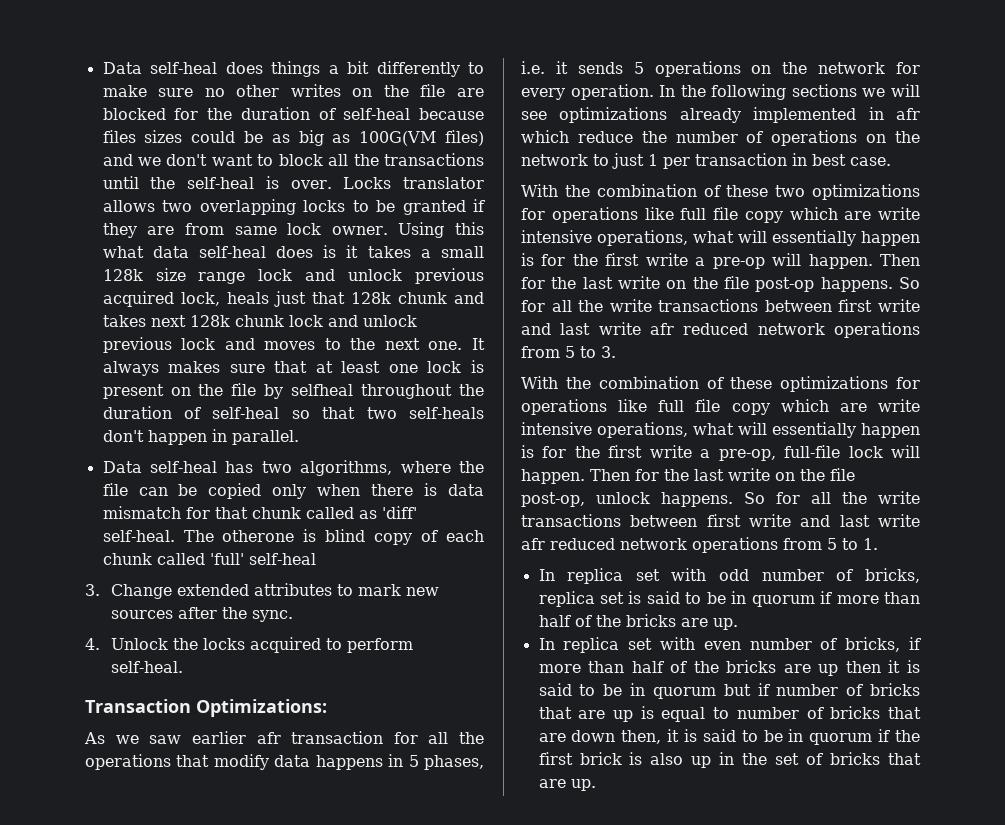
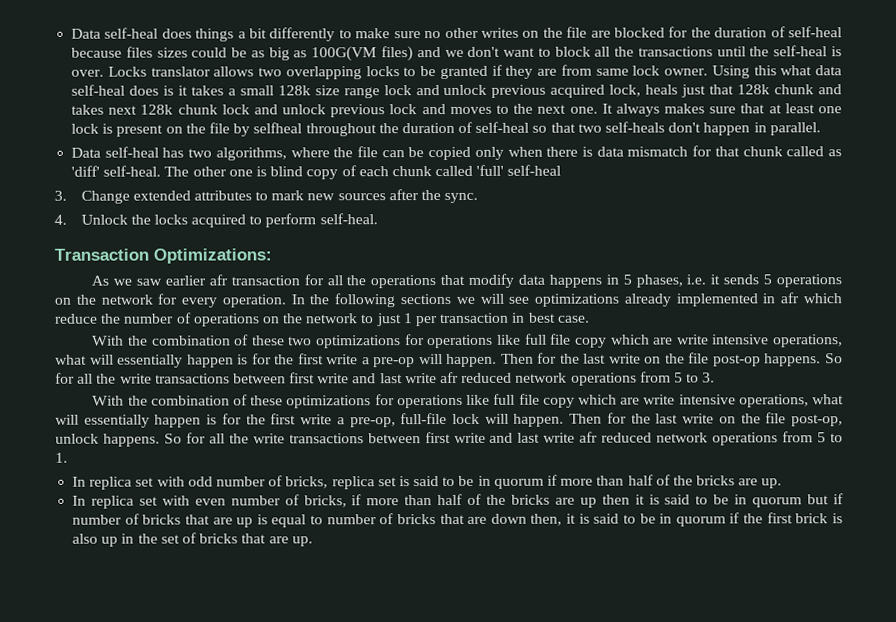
- The otherone is blind copy of each chunk called 'full' self-heal
+ The other one is blind copy of each chunk called 'full' self-heal

